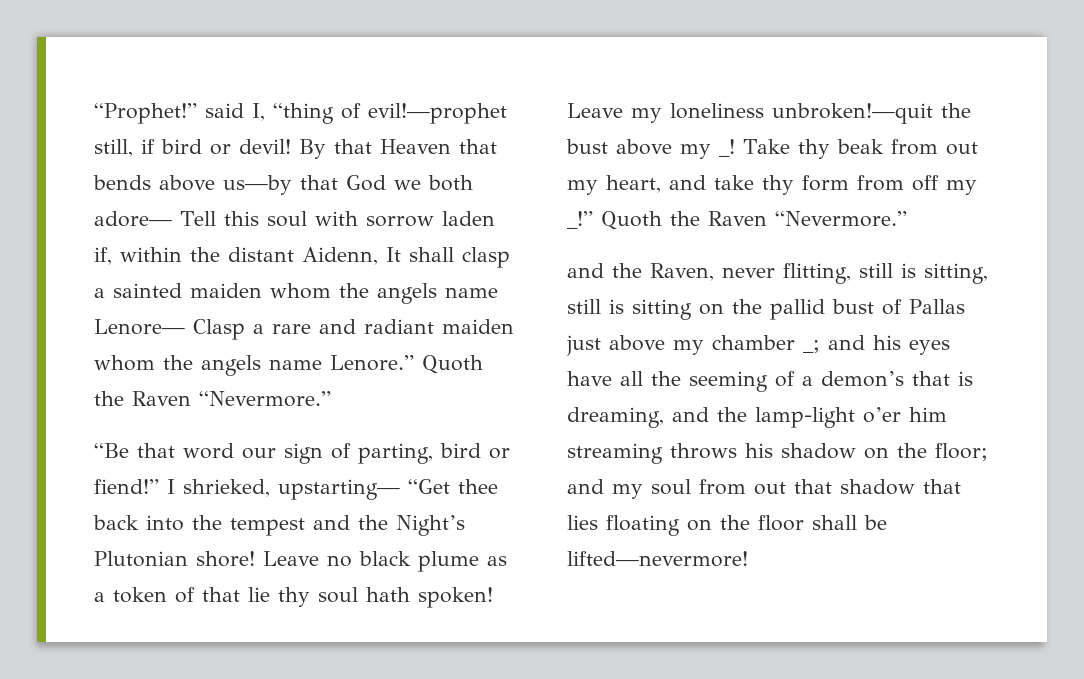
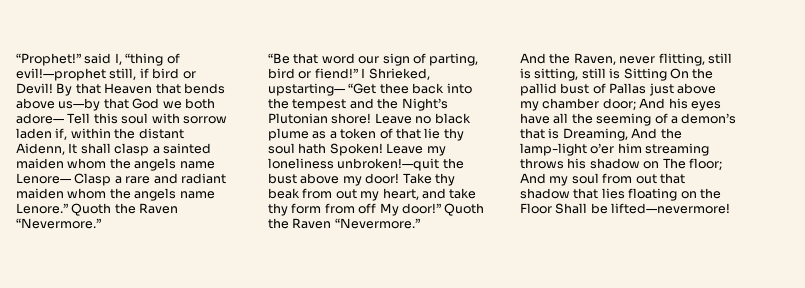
- “Prophet!” said I, “thing of evil!—prophet still, if bird or devil!
+ “Prophet!” said I, “thing of evil!—prophet still, if bird or Devil!
- I shrieked, upstarting— “Get thee back into the tempest and the Night’s Plutonian shore!
+ I Shrieked, upstarting— “Get thee back into the tempest and the Night’s Plutonian shore!
- Leave no black plume as a token of that lie thy soul hath spoken!
+ Leave no black plume as a token of that lie thy soul hath Spoken!
- Leave my loneliness unbroken!—quit the bust above my _!
+ Leave my loneliness unbroken!—quit the bust above my door!
- Take thy beak from out my heart, and take thy form from off my _!” Quoth the Raven “Nevermore.”
- and the Raven, never flitting, still is sitting, still is sitting on the pallid bust of Pallas just above my chamber _; and his eyes have all the seeming of a demon’s that is dreaming, and the lamp-light o’er him streaming throws his shadow on the floor; and my soul from out that shadow that lies floating on the floor shall be lifted—nevermore!
+ Take thy beak from out my heart, and take thy form from off My door!” Quoth the Raven “Nevermore.”
+ And the Raven, never flitting, still is sitting, still is Sitting On the pallid bust of Pallas just above my chamber door; And his eyes have all the seeming of a demon’s that is Dreaming, And the lamp-light o’er him streaming throws his shadow on The floor; And my soul from out that shadow that lies floating on the Floor Shall be lifted—nevermore!

